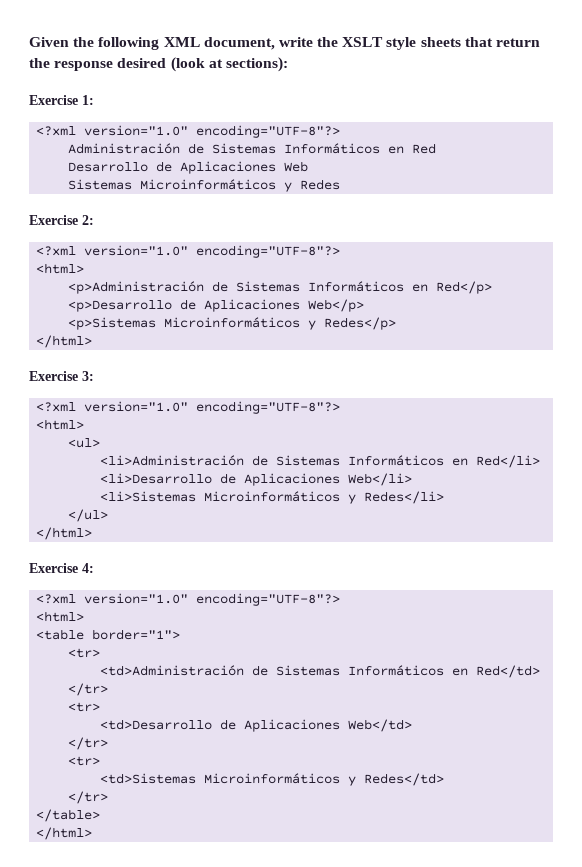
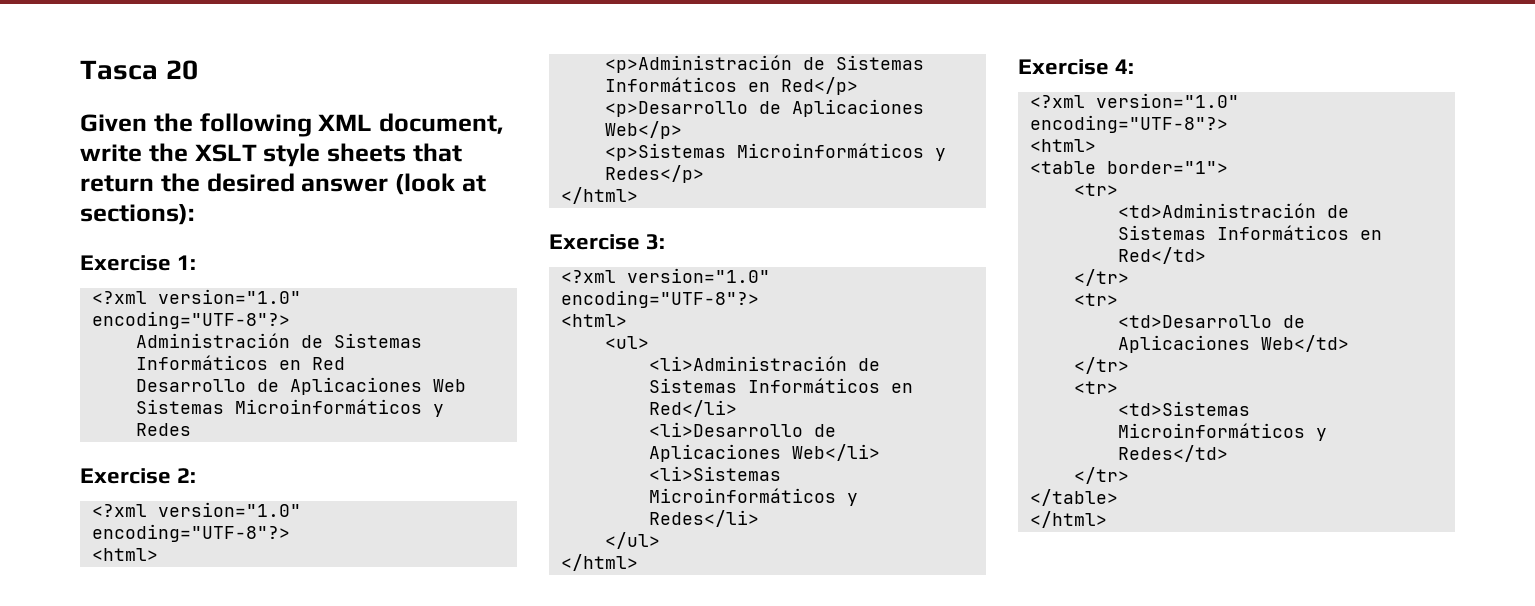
+ Tasca 20
- Given the following XML document, write the XSLT style sheets that return the response desired (look at sections):
+ Given the following XML document, write the XSLT style sheets that return the desired answer (look at sections):

